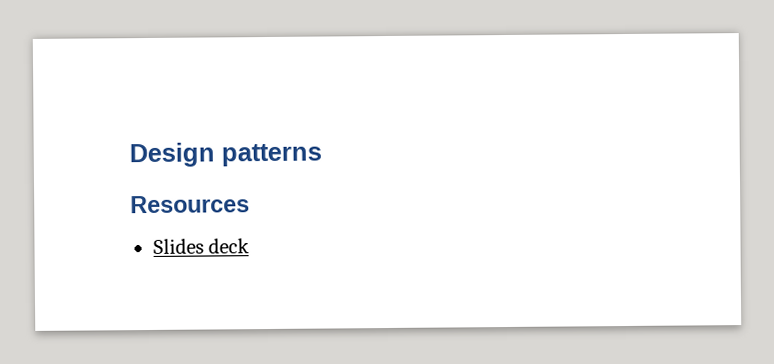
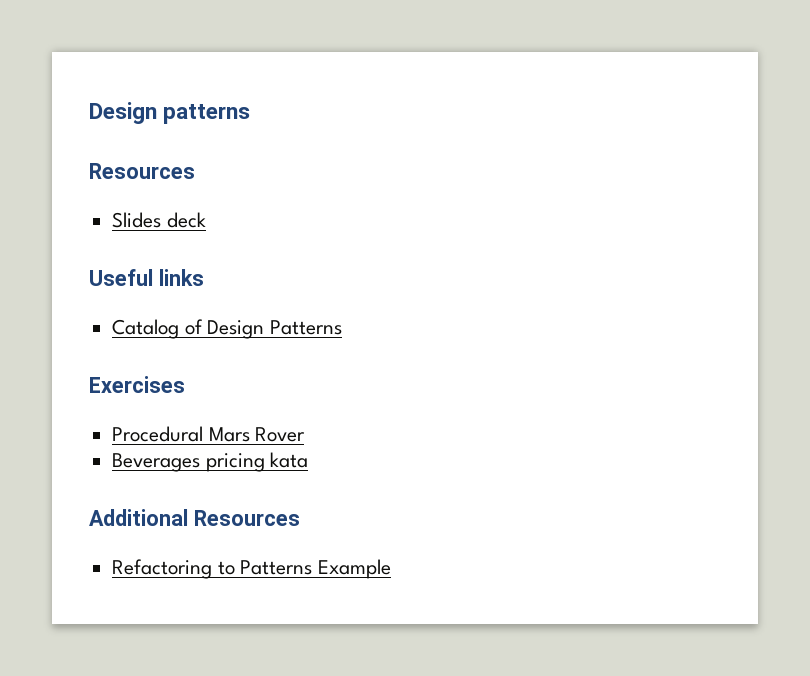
+ Useful links
+ Catalog of Design Patterns
+ Exercises
+ Procedural Mars Rover
+ Beverages pricing kata
+ Additional Resources
+ Refactoring to Patterns Example

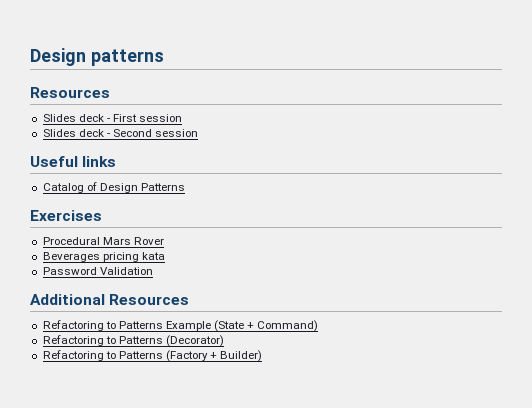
- Slides deck
+ Slides deck - First session
+ Slides deck - Second session
+ Password Validation
- Refactoring to Patterns Example
+ Refactoring to Patterns Example (State + Command)
+ Refactoring to Patterns (Decorator)
+ Refactoring to Patterns (Factory + Builder)

